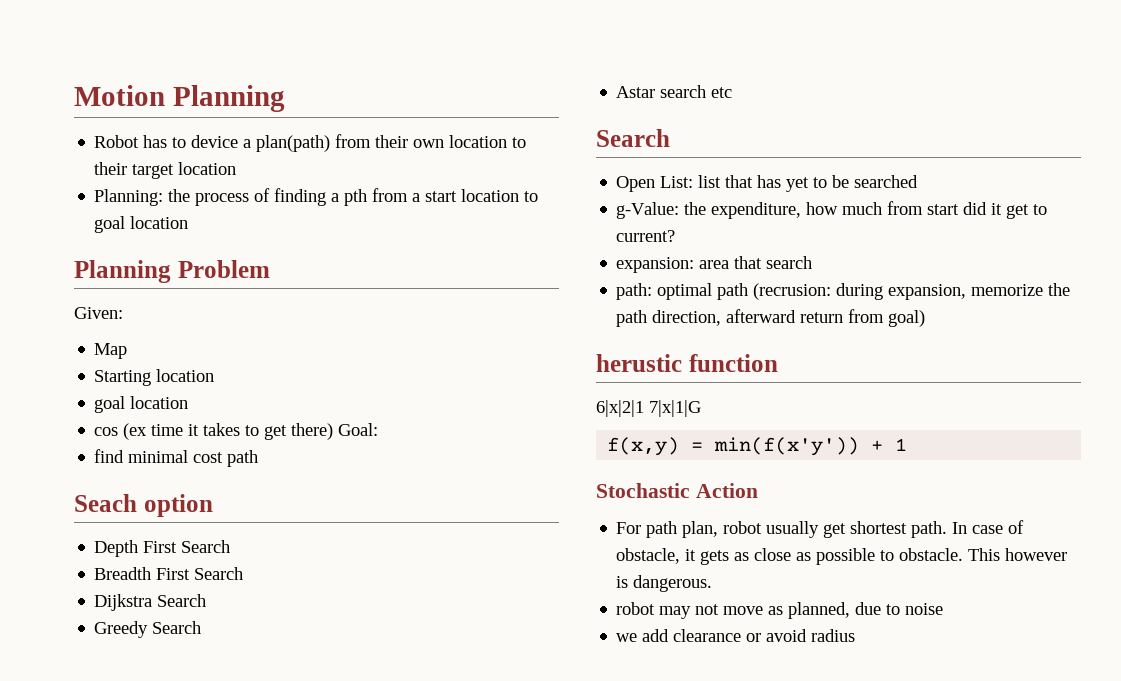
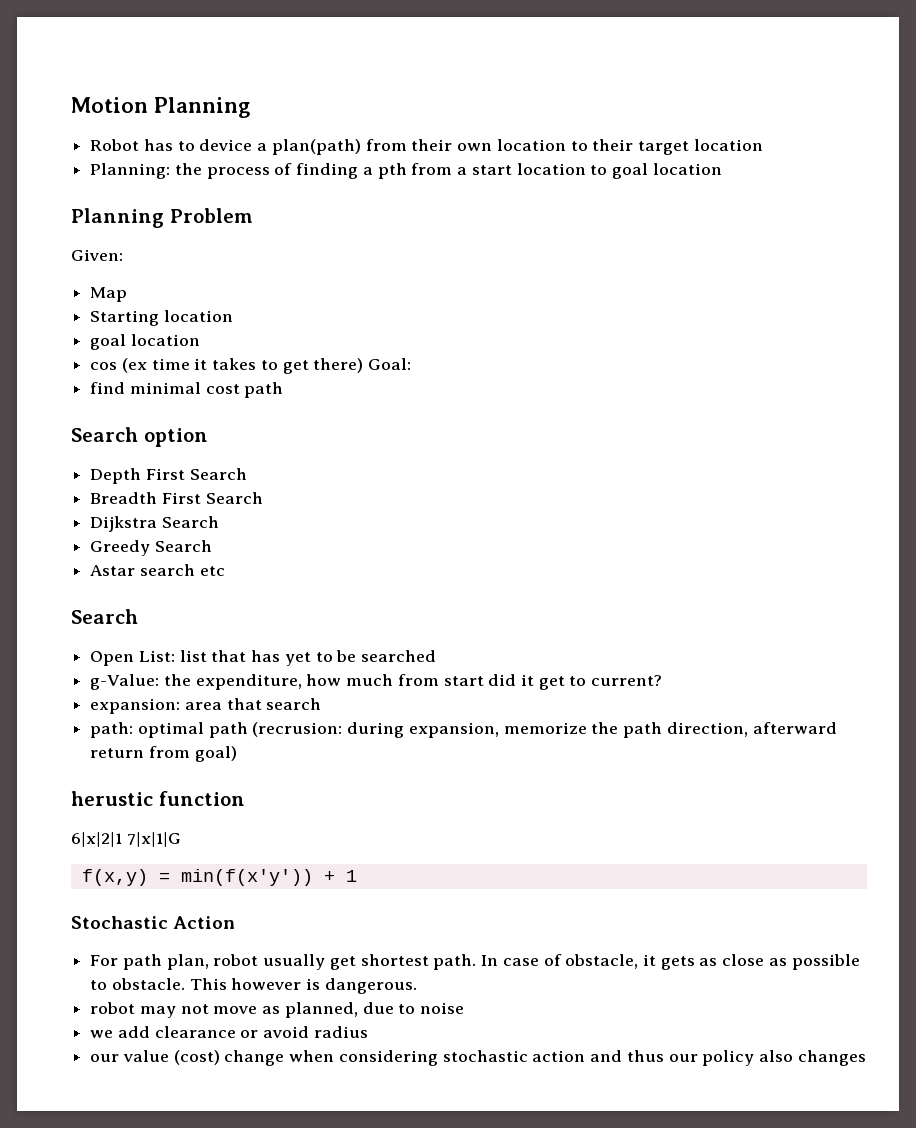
- Seach option
+ Search option
+ our value (cost) change when considering stochastic action and thus our policy also changes

